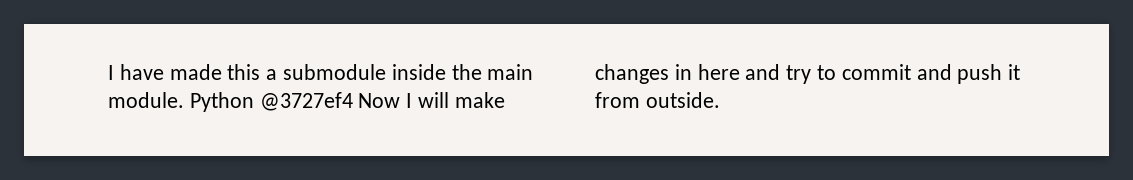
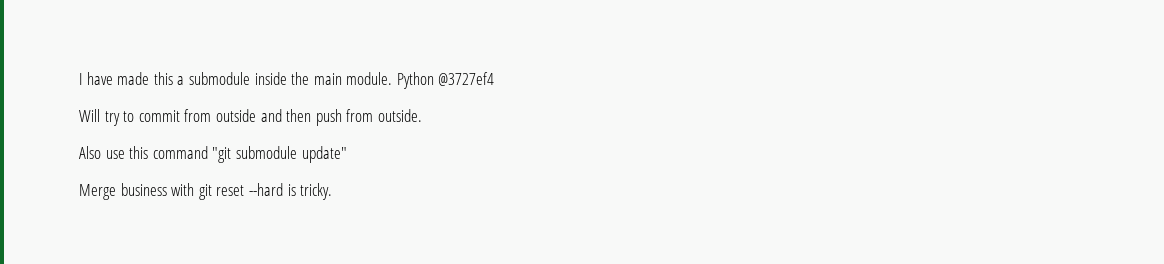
- Python @3727ef4 Now I will make changes in here and try to commit and push it from outside.
+ Python @3727ef4
+ Will try to commit from outside and then push from outside.
+ Also use this command "git submodule update"
+ Merge business with git reset --hard is tricky.

